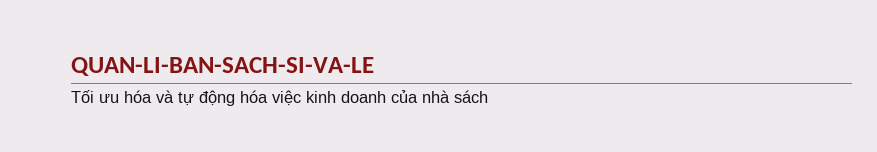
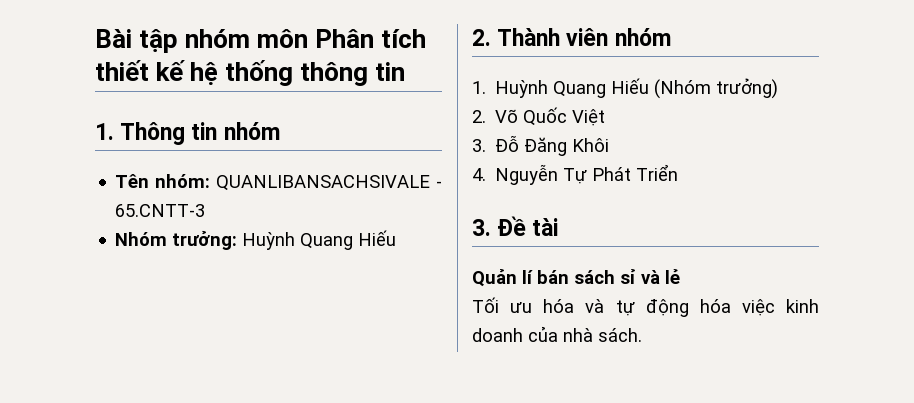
- QUAN-LI-BAN-SACH-SI-VA-LE
+ Bài tập nhóm môn Phân tích thiết kế hệ thống thông tin
+ 1. Thông tin nhóm
+ Tên nhóm: QUANLIBANSACHSIVALE - 65.CNTT-3
+ Nhóm trưởng: Huỳnh Quang Hiếu
+ 2. Thành viên nhóm
+ 1. Huỳnh Quang Hiếu (Nhóm trưởng)
+ 2. Võ Quốc Việt
+ 3. Đỗ Đăng Khôi
+ 4. Nguyễn Tự Phát Triển
+ 3. Đề tài
+ Quản lí bán sách sỉ và lẻ
- Tối ưu hóa và tự động hóa việc kinh doanh của nhà sách
+ Tối ưu hóa và tự động hóa việc kinh doanh của nhà sách.

